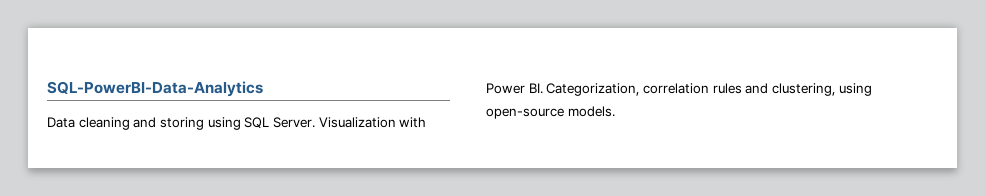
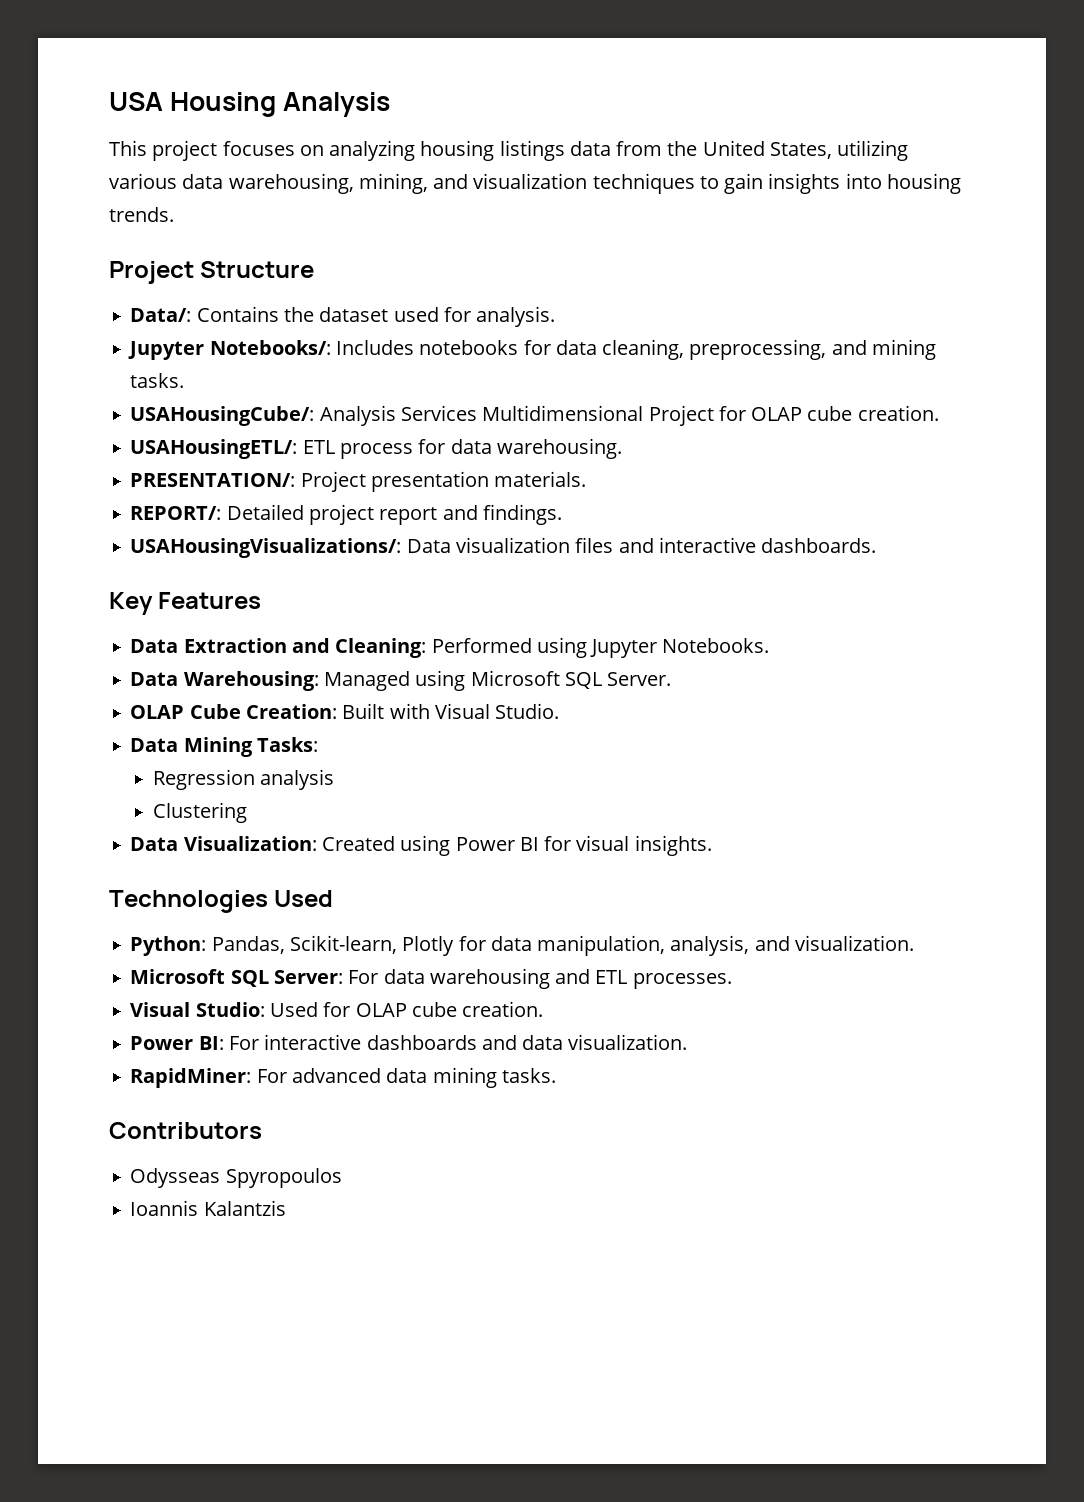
- SQL-PowerBI-Data-Analytics
- Data cleaning and storing using SQL Server. Visualization with Power BI. Categorization, correlation rules and clustering, using open-source models.
+ USA Housing Analysis
+ This project focuses on analyzing housing listings data from the United States, utilizing various data warehousing, mining, and visualization techniques to gain insights into housing trends.
+ Project Structure
+ Data/: Contains the dataset used for analysis.
+ Jupyter Notebooks/: Includes notebooks for data cleaning, preprocessing, and mining tasks.
+ USAHousingCube/: Analysis Services Multidimensional Project for OLAP cube creation.
+ USAHousingETL/: ETL process for data warehousing.
+ PRESENTATION/: Project presentation materials.
+ REPORT/: Detailed project report and findings.
+ USAHousingVisualizations/: Data visualization files and interactive dashboards.
+ Key Features
+ Data Extraction and Cleaning: Performed using Jupyter Notebooks.
+ Data Warehousing: Managed using Microsoft SQL Server.
+ OLAP Cube Creation: Built with Visual Studio.
+ Data Mining Tasks:
+ Regression analysis
+ Clustering
+ Data Visualization: Created using Power BI for visual insights.
+ Technologies Used
+ Python: Pandas, Scikit-learn, Plotly for data manipulation, analysis, and visualization.
+ Microsoft SQL Server: For data warehousing and ETL processes.
+ Visual Studio: Used for OLAP cube creation.
+ Power BI: For interactive dashboards and data visualization.
+ RapidMiner: For advanced data mining tasks.
+ Contributors
+ Odysseas Spyropoulos
+ Ioannis Kalantzis

